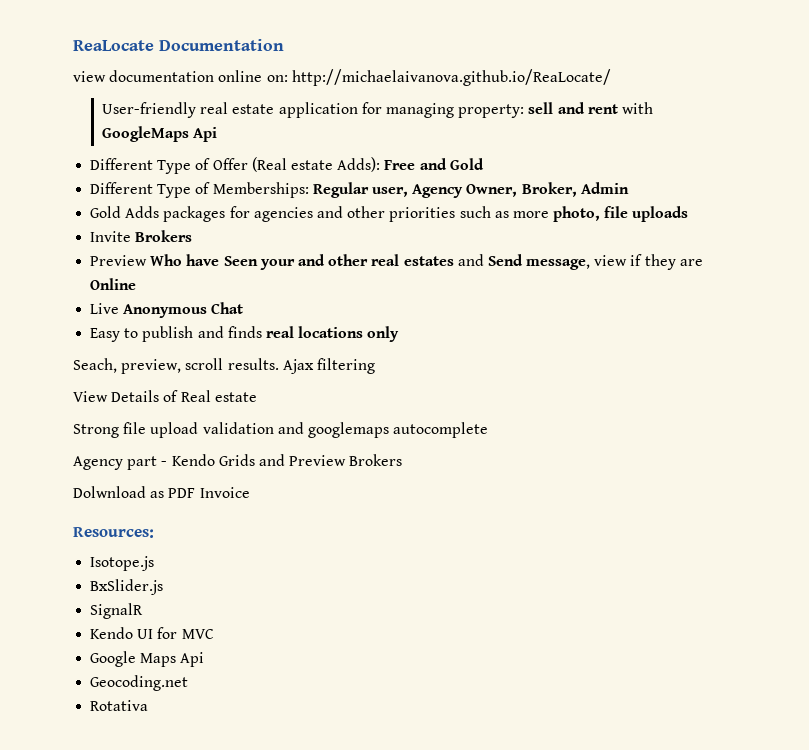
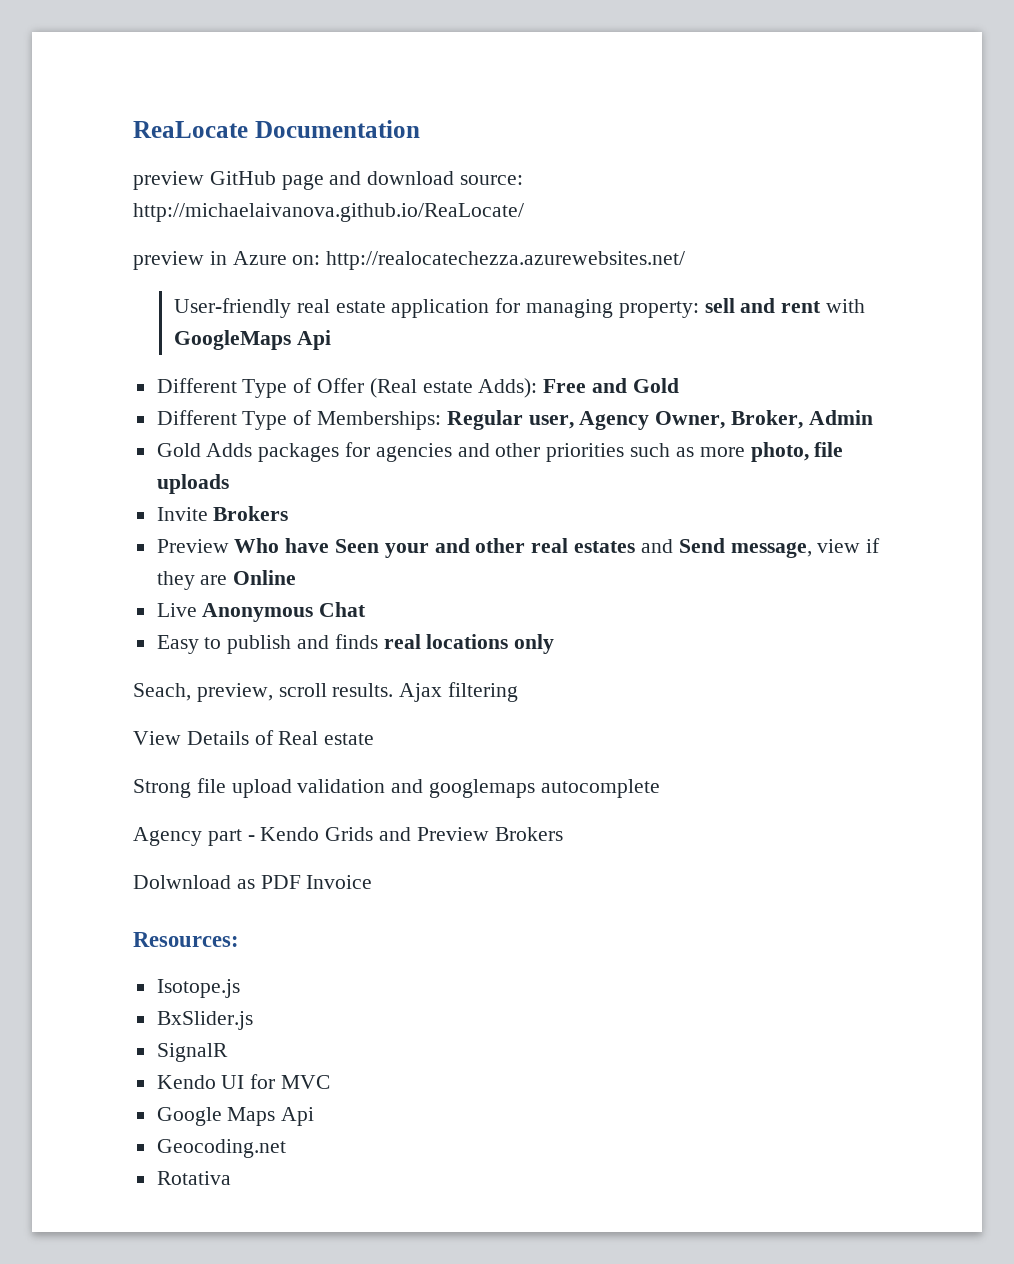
- view documentation online on: http://michaelaivanova.github.io/ReaLocate/
+ preview GitHub page and download source: http://michaelaivanova.github.io/ReaLocate/
+ preview in Azure on: http://realocatechezza.azurewebsites.net/

